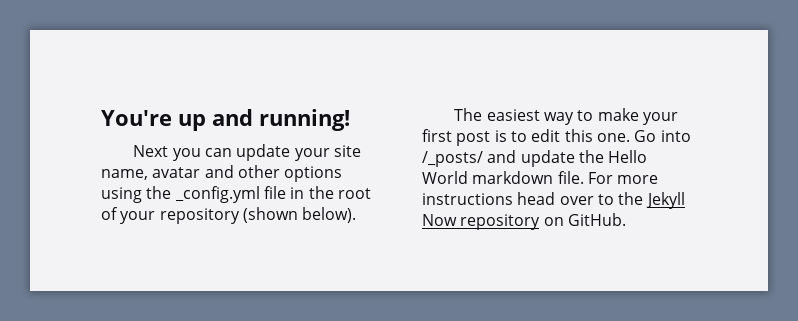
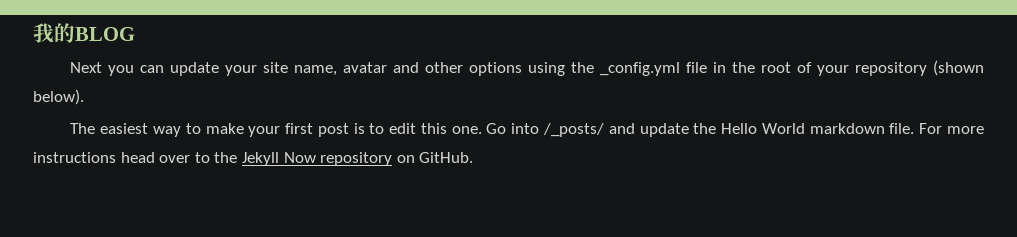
- You're up and running!
+ 我的BLOG

